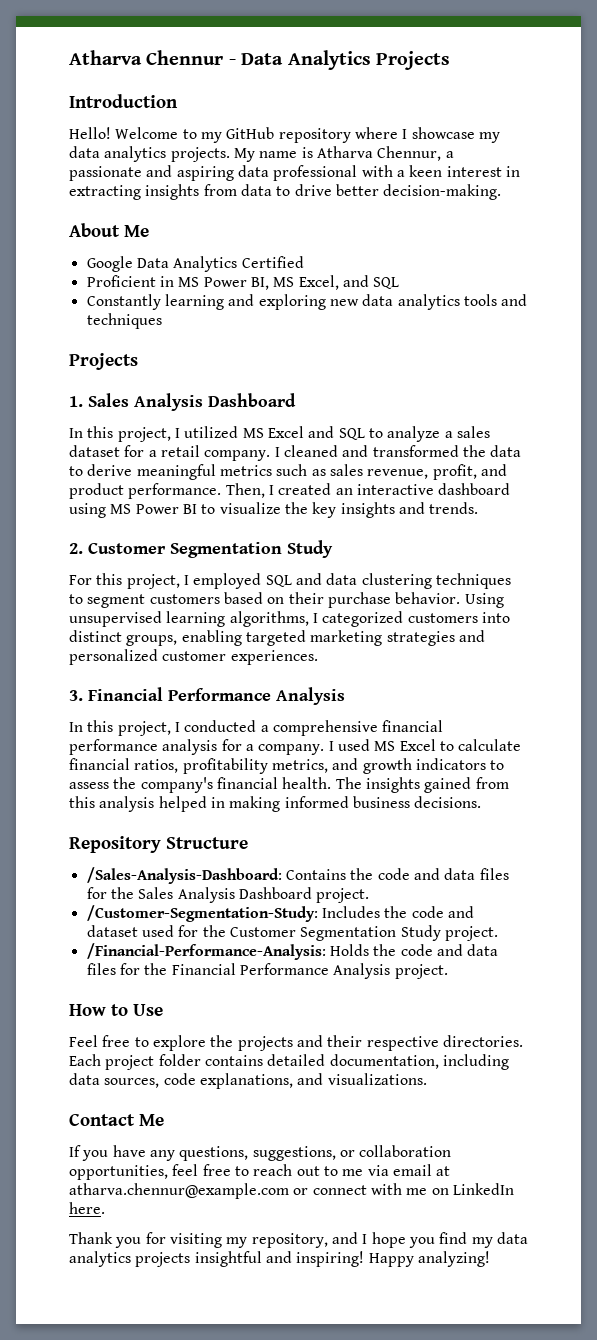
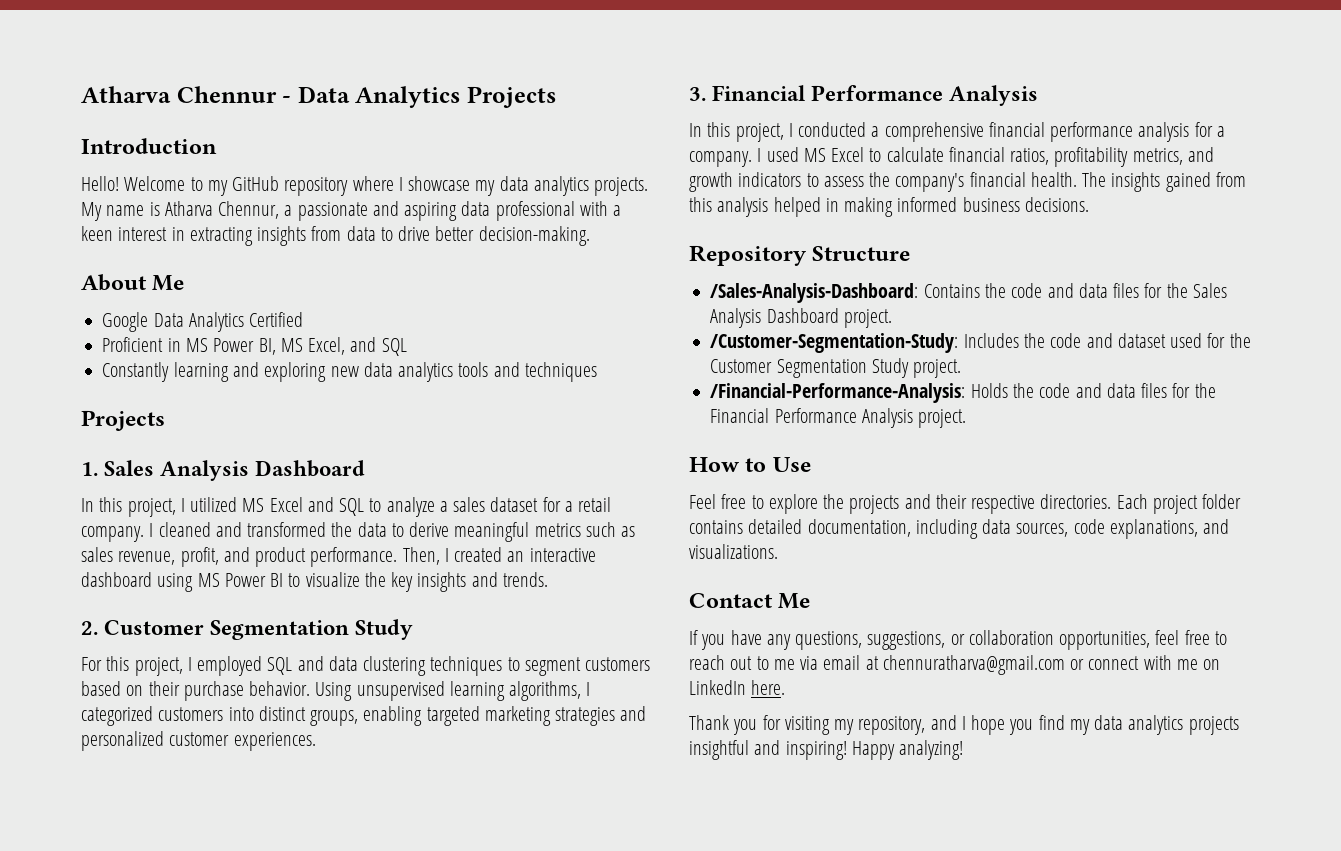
- If you have any questions, suggestions, or collaboration opportunities, feel free to reach out to me via email at atharva.chennur@example.com or connect with me on LinkedIn here.
+ If you have any questions, suggestions, or collaboration opportunities, feel free to reach out to me via email at chennuratharva@gmail.com or connect with me on LinkedIn here.

